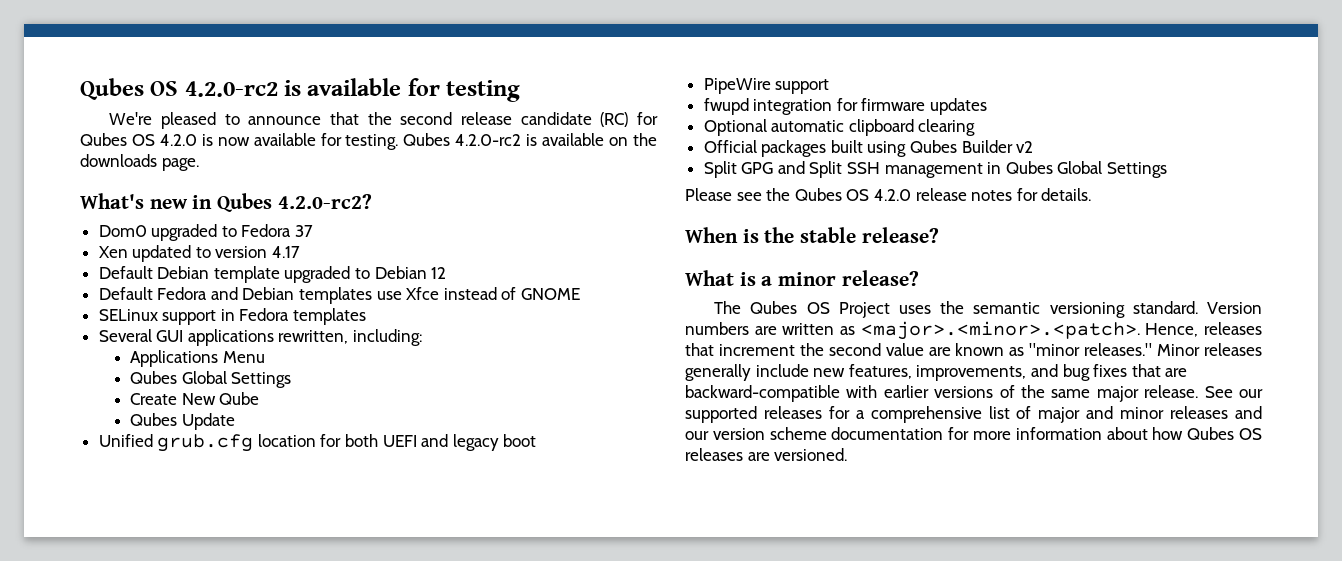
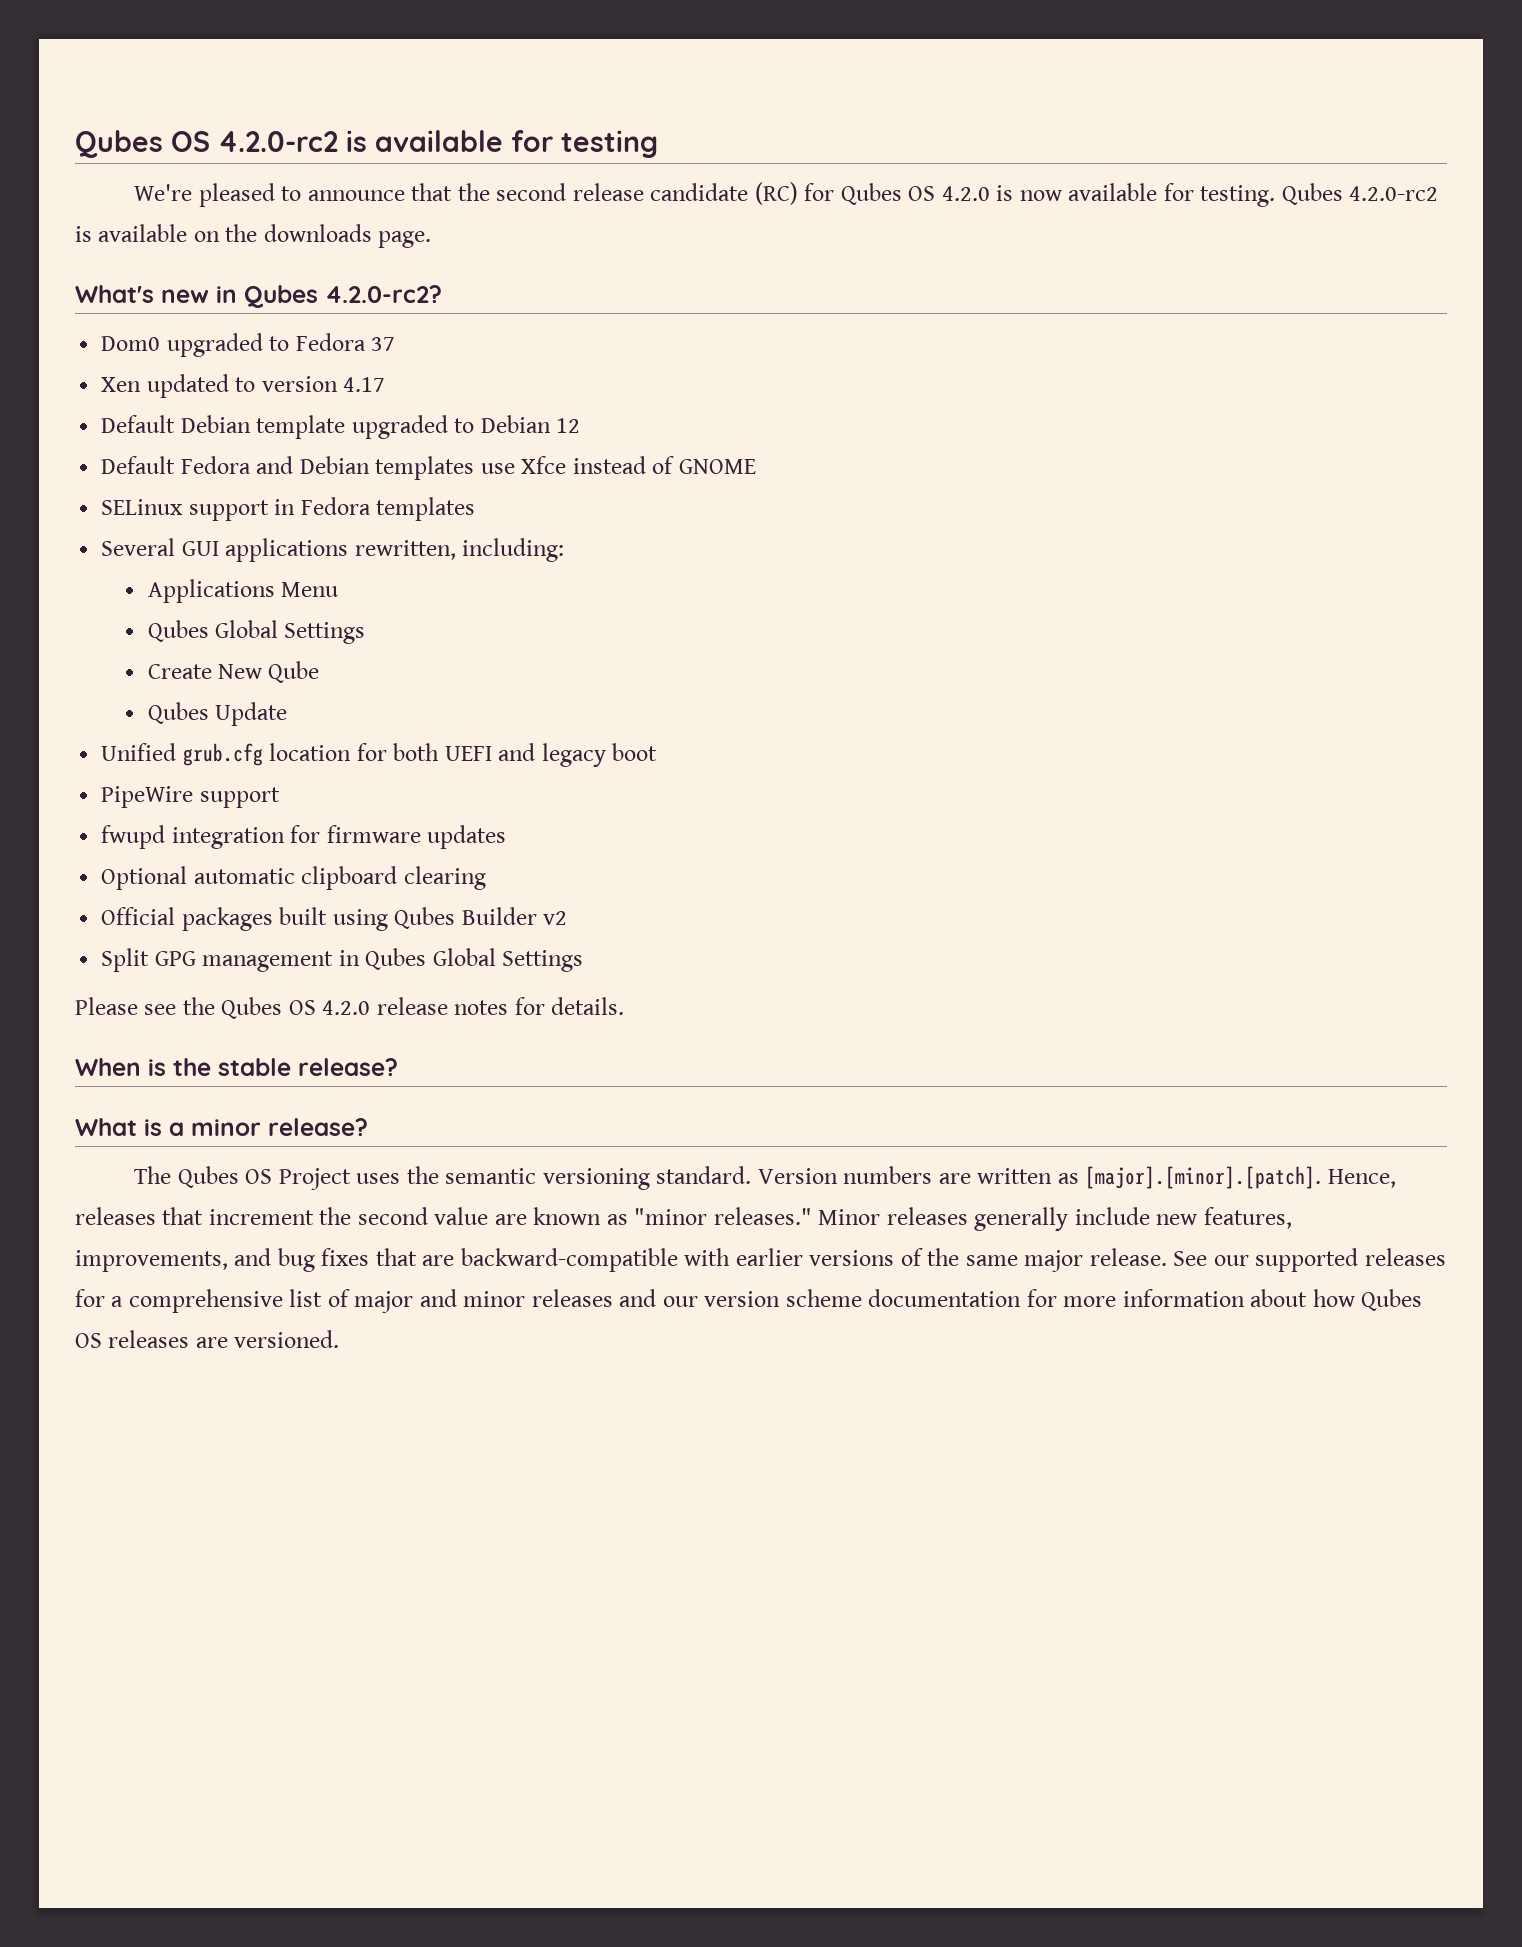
- Split GPG and Split SSH management in Qubes Global Settings
+ Split GPG management in Qubes Global Settings
- Version numbers are written as <major>.<minor>.<patch>. Hence, releases that increment the second value are known as "minor releases."
+ Version numbers are written as [major].[minor].[patch]. Hence, releases that increment the second value are known as "minor releases."

